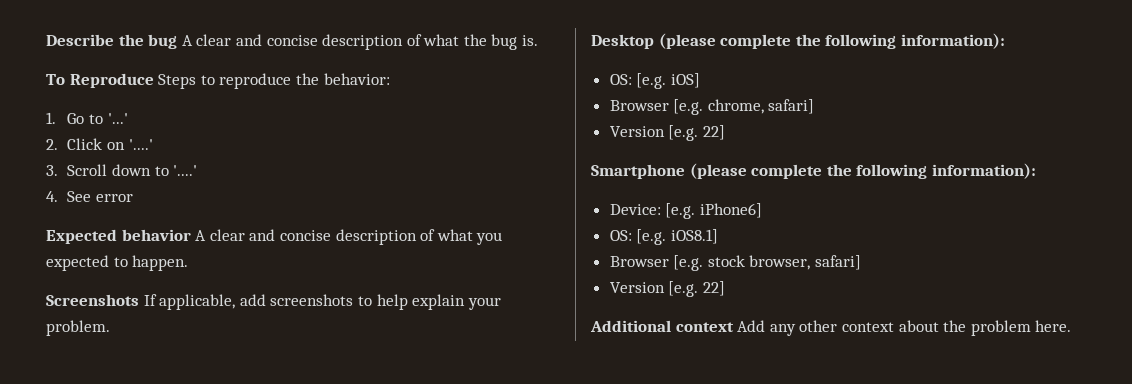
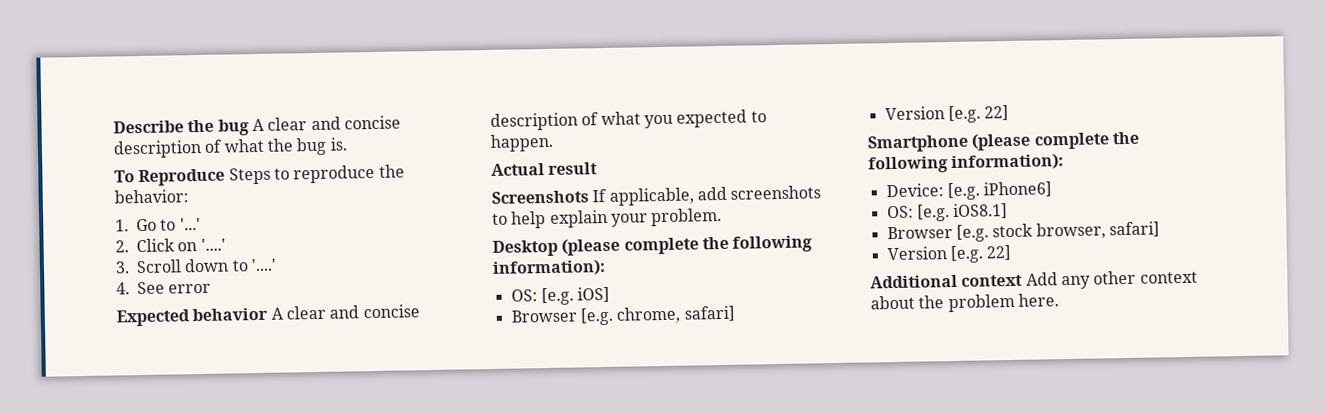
+ Actual result

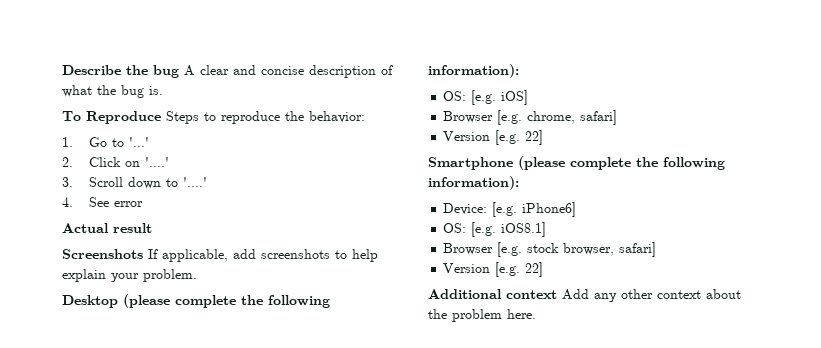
- Expected behavior A clear and concise description of what you expected to happen.

